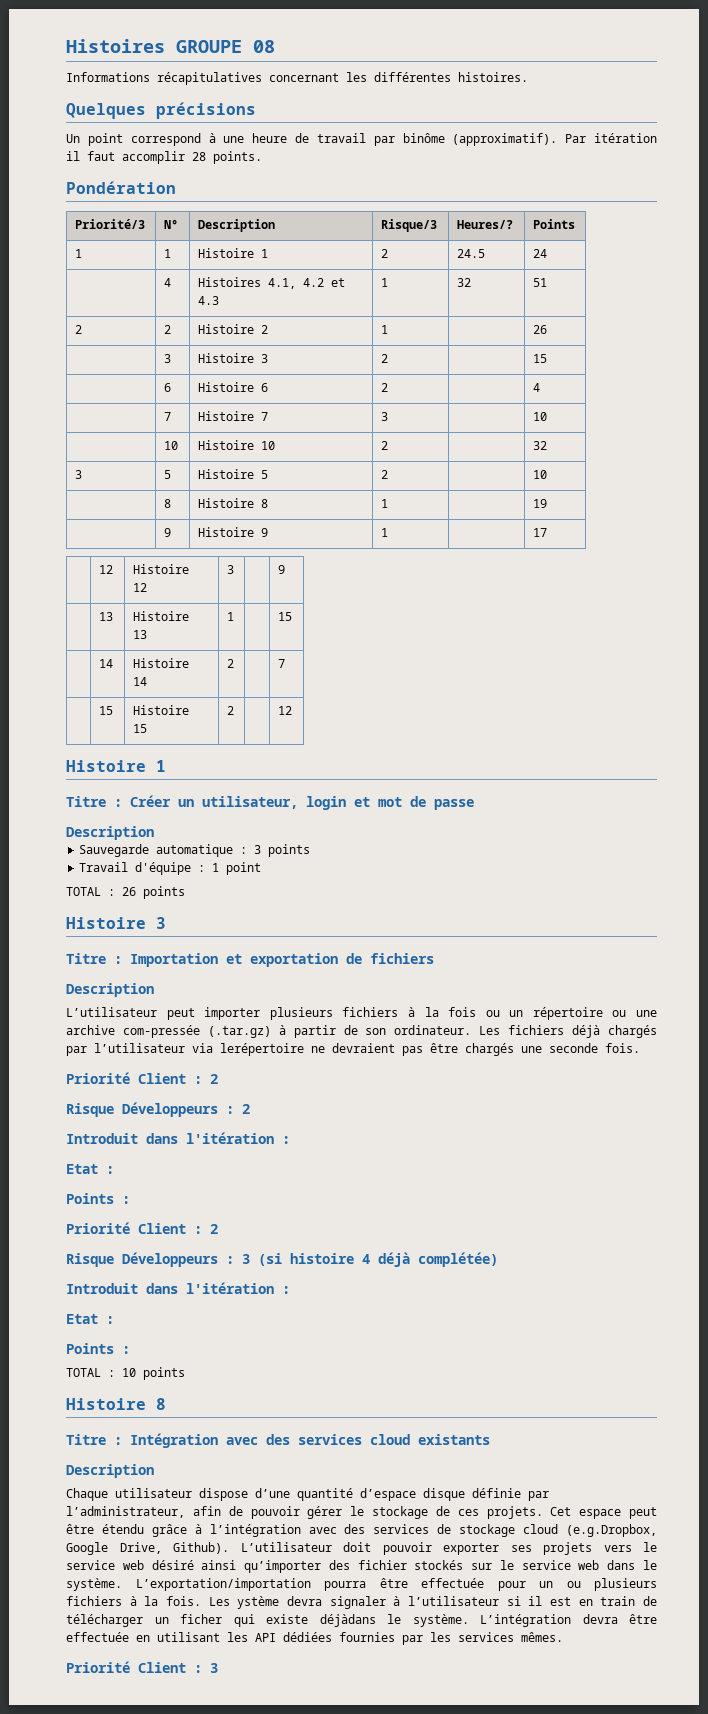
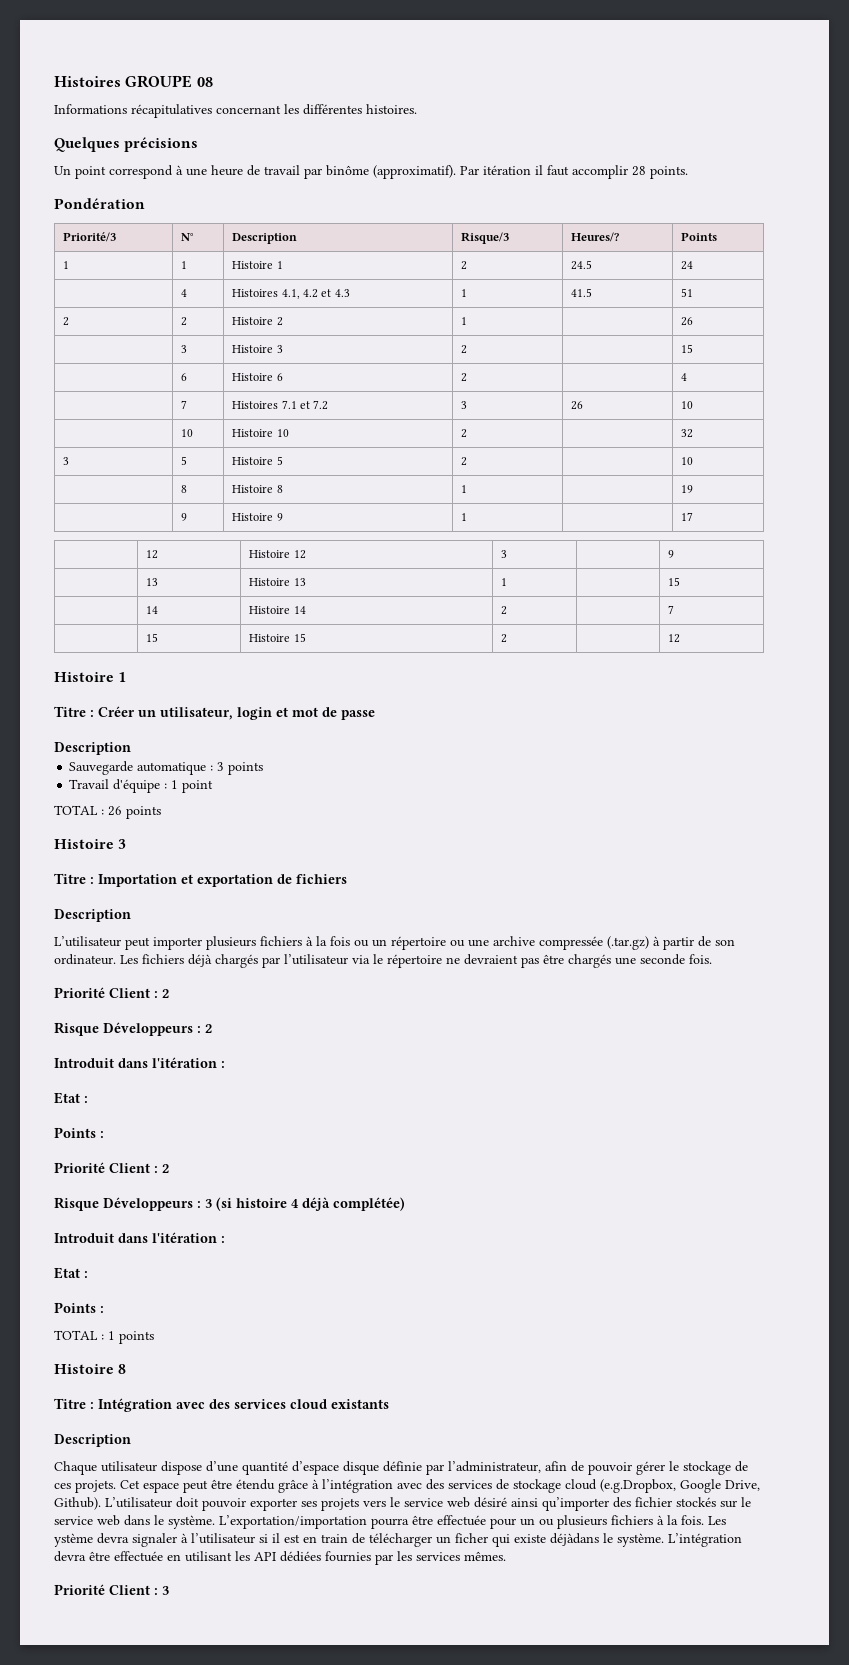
- | 4 | Histoires 4.1, 4.2 et 4.3 | 1 | 32 | 51
+ | 4 | Histoires 4.1, 4.2 et 4.3 | 1 | 41.5 | 51
- | 7 | Histoire 7 | 3 | | 10
+ | 7 | Histoires 7.1 et 7.2 | 3 | 26 | 10
- L’utilisateur peut importer plusieurs fichiers à la fois ou un répertoire ou une archive com-pressée (.tar.gz) à partir de son ordinateur.
+ L’utilisateur peut importer plusieurs fichiers à la fois ou un répertoire ou une archive compressée (.tar.gz) à partir de son ordinateur.
- Les fichiers déjà chargés par l’utilisateur via lerépertoire ne devraient pas être chargés une seconde fois.
+ Les fichiers déjà chargés par l’utilisateur via le répertoire ne devraient pas être chargés une seconde fois.
- TOTAL : 10 points
+ TOTAL : 1 points

